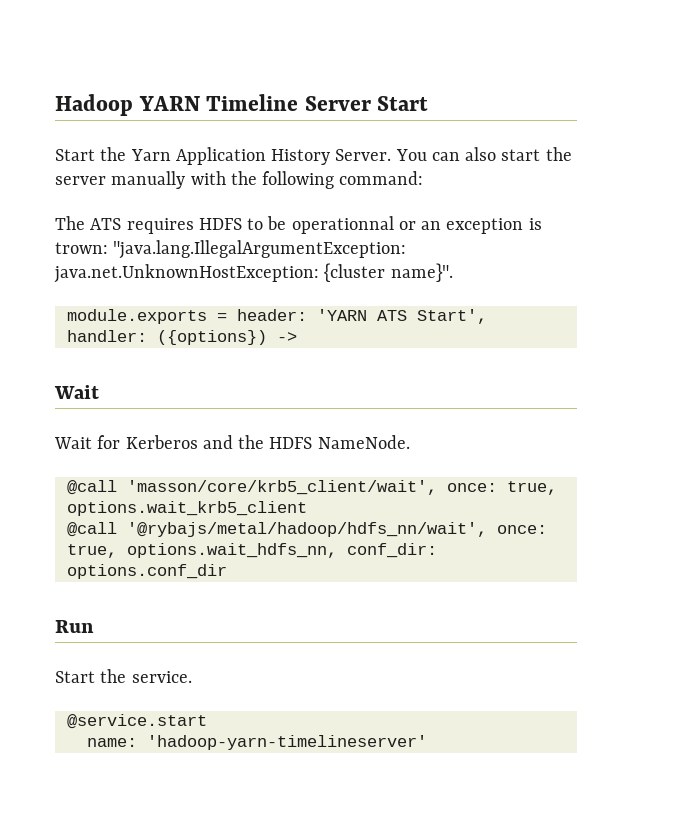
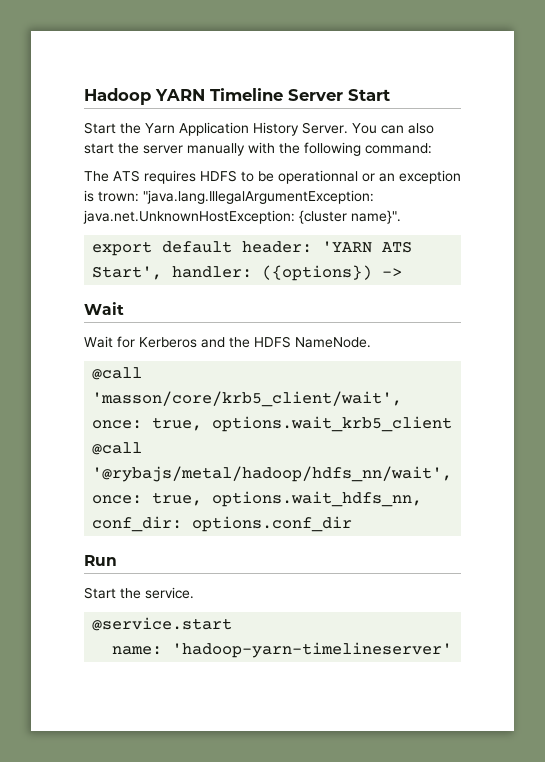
- module.exports = header: 'YARN ATS Start', handler: ({options}) ->
+ export default header: 'YARN ATS Start', handler: ({options}) ->

